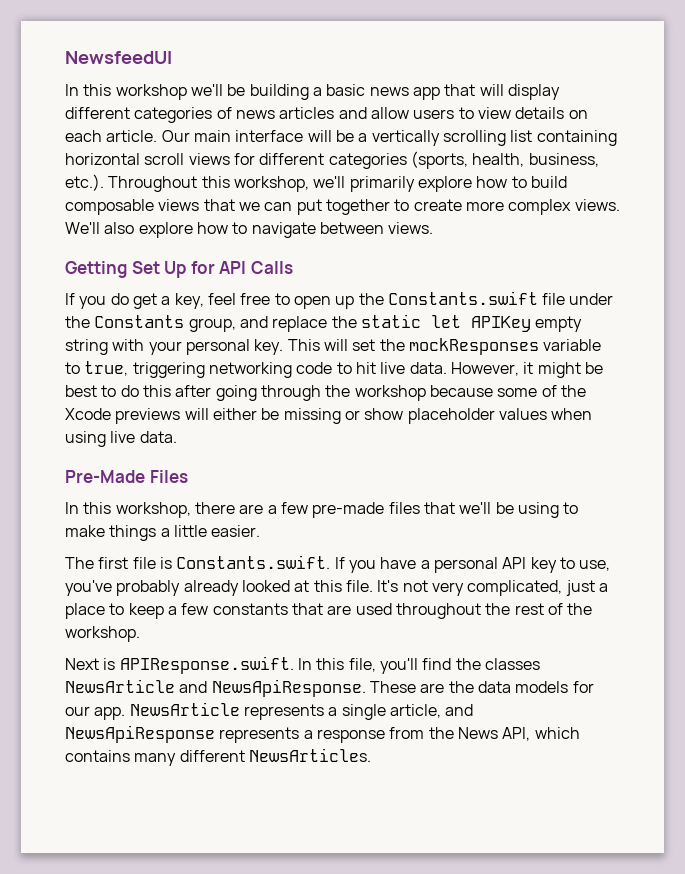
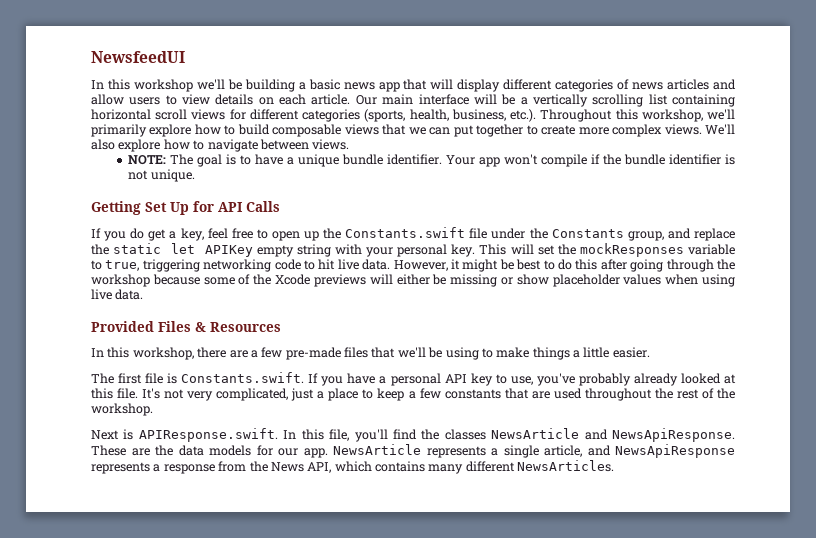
+ NOTE: The goal is to have a unique bundle identifier. Your app won't compile if the bundle identifier is not unique.
- Pre-Made Files
+ Provided Files & Resources

